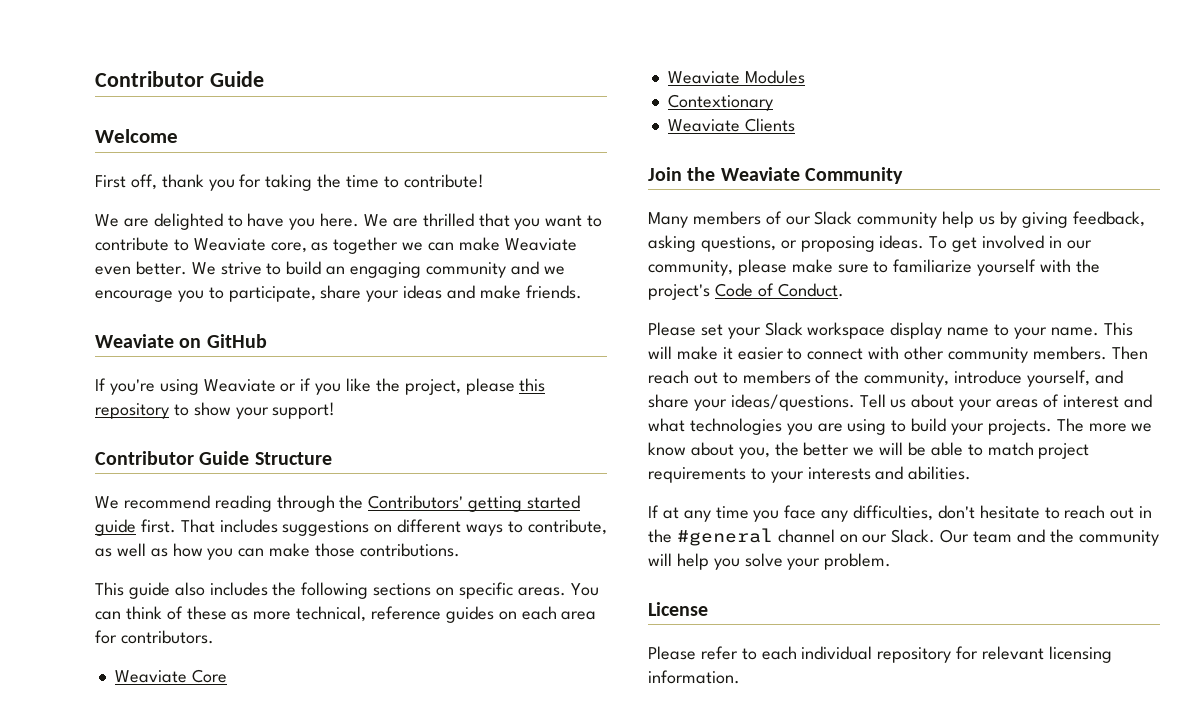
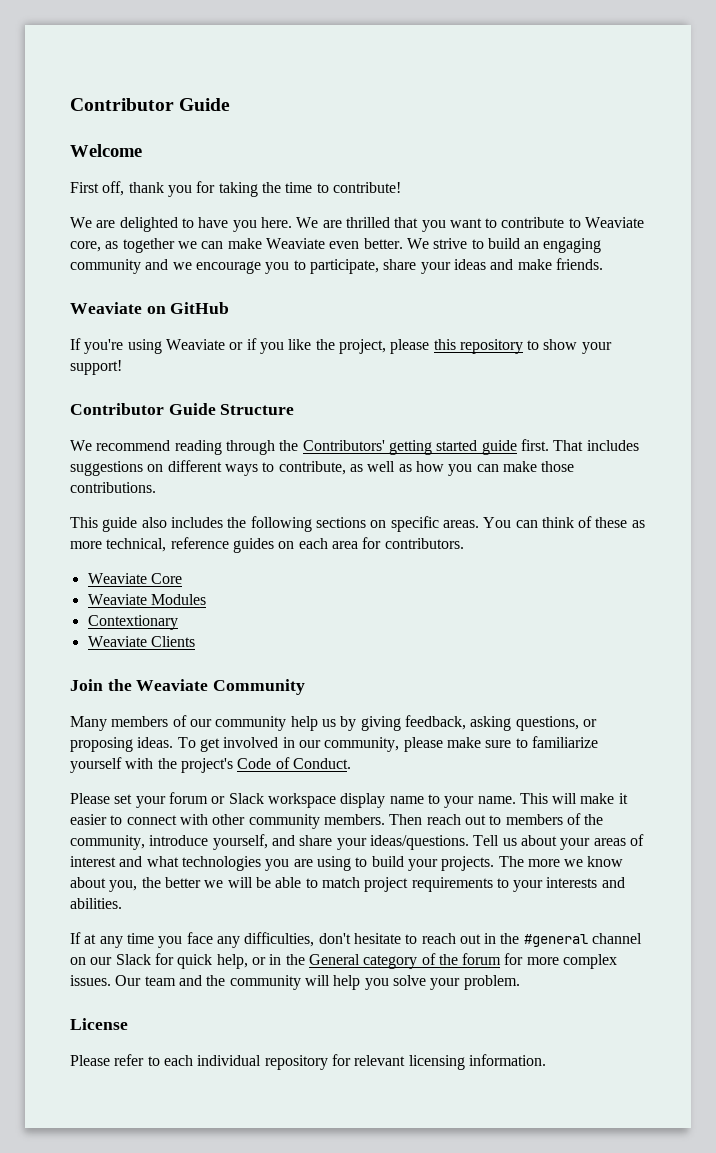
- Many members of our Slack community help us by giving feedback, asking questions, or proposing ideas.
+ Many members of our community help us by giving feedback, asking questions, or proposing ideas.
- Please set your Slack workspace display name to your name.
+ Please set your forum or Slack workspace display name to your name.
- If at any time you face any difficulties, don't hesitate to reach out in the #general channel on our Slack.
+ If at any time you face any difficulties, don't hesitate to reach out in the #general channel on our Slack for quick help, or in the General category of the forum for more complex issues.

